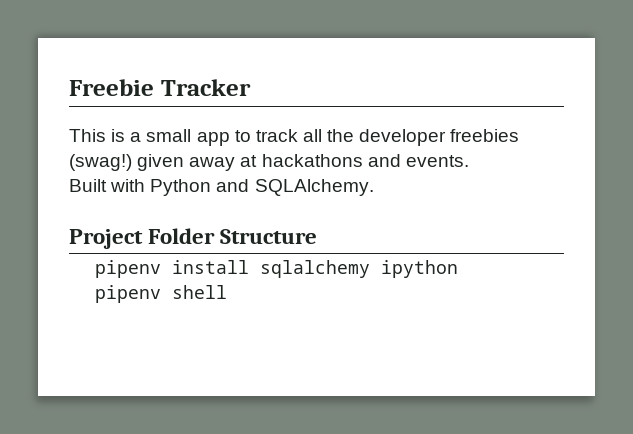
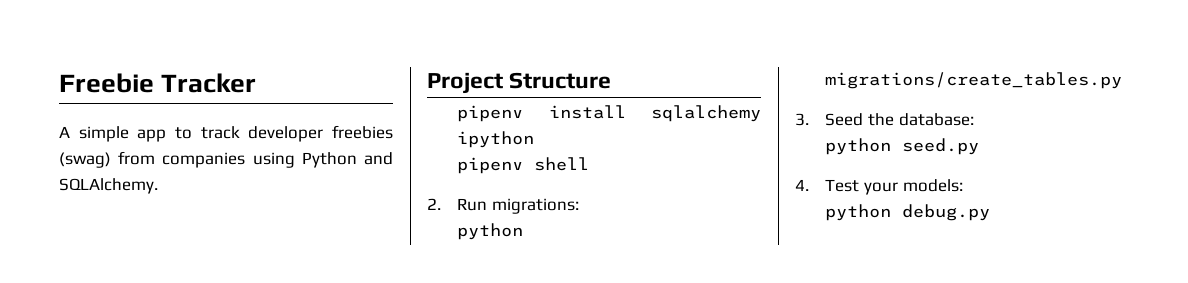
- This is a small app to track all the developer freebies (swag!) given away at hackathons and events.
- Built with Python and SQLAlchemy.
+ A simple app to track developer freebies (swag) from companies using Python and SQLAlchemy.
- Project Folder Structure
+ Project Structure
+ 2. Run migrations:
+ python migrations/create_tables.py
+ 3. Seed the database:
+ python seed.py
+ 4. Test your models:
+ python debug.py

